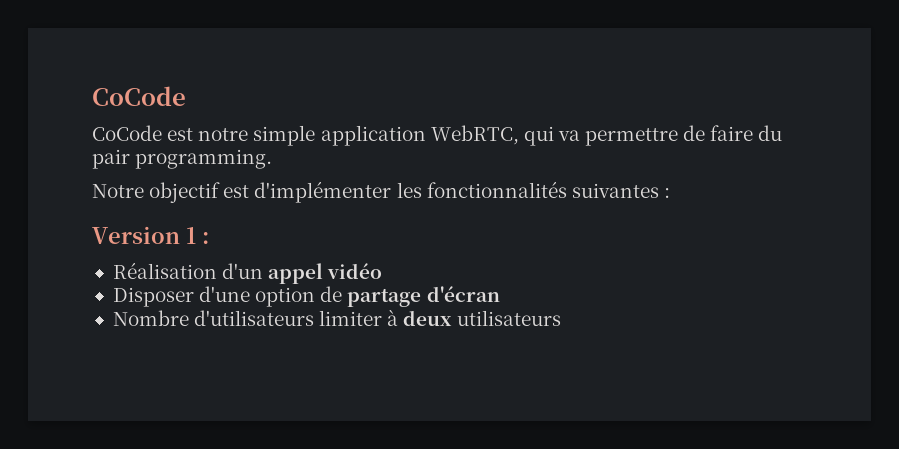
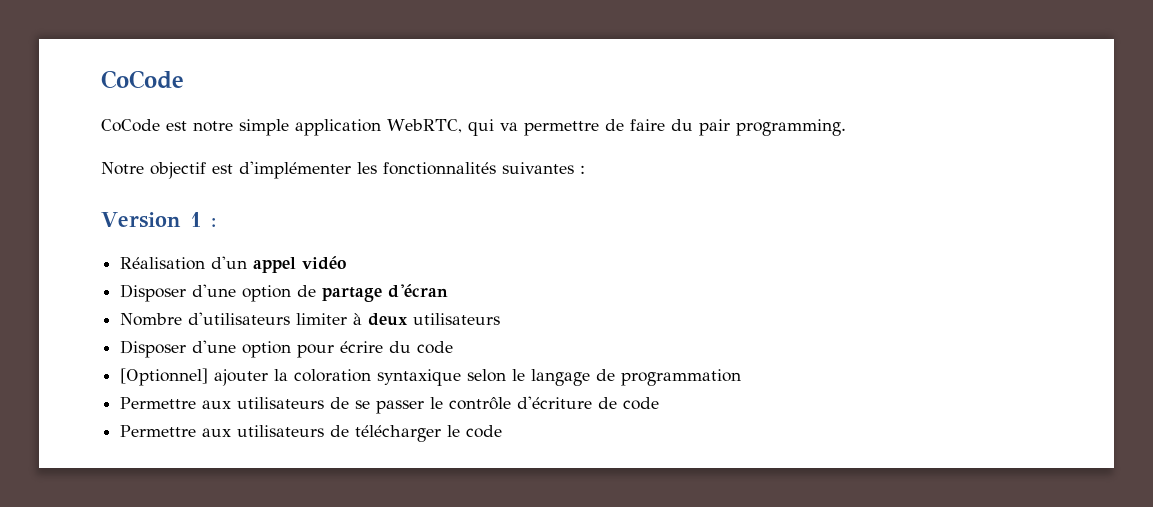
+ Disposer d'une option pour écrire du code
+ [Optionnel] ajouter la coloration syntaxique selon le langage de programmation
+ Permettre aux utilisateurs de se passer le contrôle d'écriture de code
+ Permettre aux utilisateurs de télécharger le code

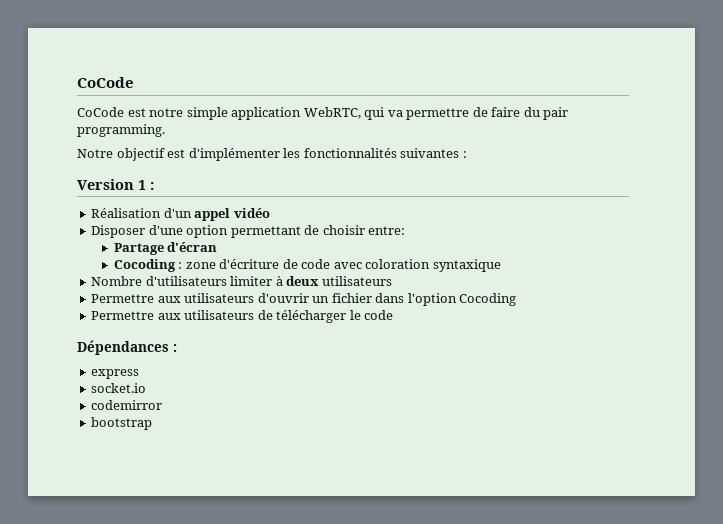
- Disposer d'une option de partage d'écran
+ Disposer d'une option permettant de choisir entre:
+ Partage d'écran
+ Cocoding : zone d'écriture de code avec coloration syntaxique
- Disposer d'une option pour écrire du code
- [Optionnel] ajouter la coloration syntaxique selon le langage de programmation
- Permettre aux utilisateurs de se passer le contrôle d'écriture de code
+ Permettre aux utilisateurs d'ouvrir un fichier dans l'option Cocoding
+ Dépendances :
+ express
+ socket.io
+ codemirror
+ bootstrap

